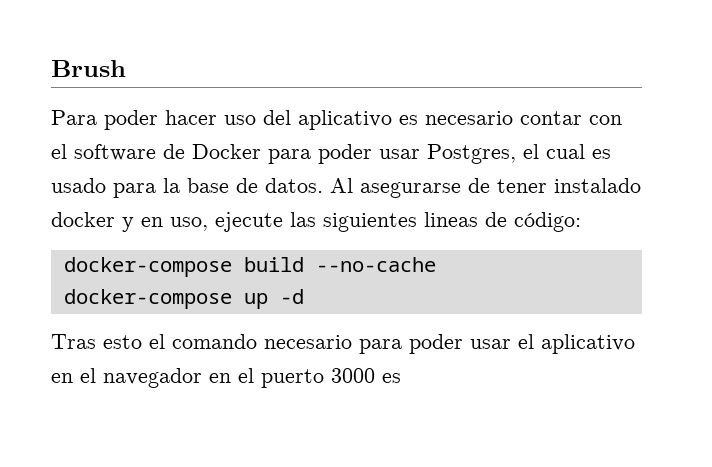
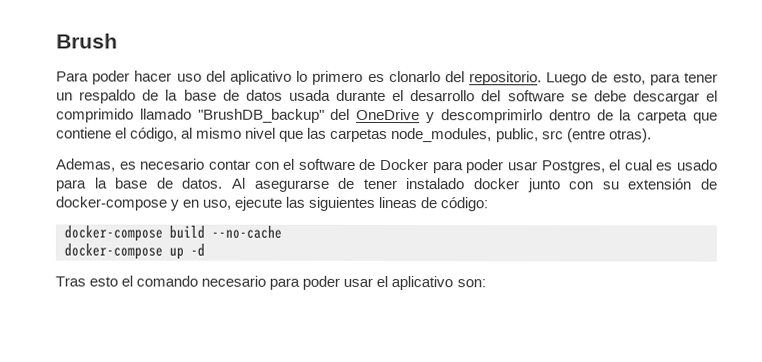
- Para poder hacer uso del aplicativo es necesario contar con el software de Docker para poder usar Postgres, el cual es usado para la base de datos.
+ Para poder hacer uso del aplicativo lo primero es clonarlo del repositorio. Luego de esto, para tener un respaldo de la base de datos usada durante el desarrollo del software se debe descargar el comprimido llamado "BrushDB_backup" del OneDrive y descomprimirlo dentro de la carpeta que contiene el código, al mismo nivel que las carpetas node_modules, public, src (entre otras).
+ Ademas, es necesario contar con el software de Docker para poder usar Postgres, el cual es usado para la base de datos.
- Al asegurarse de tener instalado docker y en uso, ejecute las siguientes lineas de código:
+ Al asegurarse de tener instalado docker junto con su extensión de docker-compose y en uso, ejecute las siguientes lineas de código:
- Tras esto el comando necesario para poder usar el aplicativo en el navegador en el puerto 3000 es
+ Tras esto el comando necesario para poder usar el aplicativo son:

